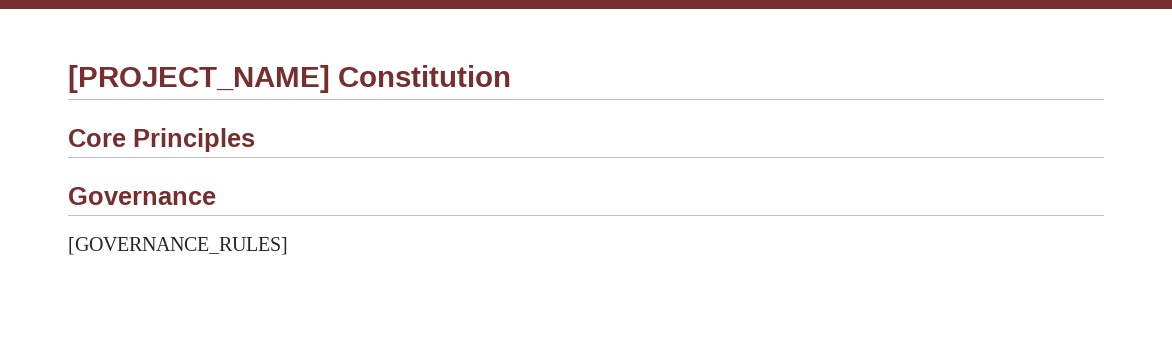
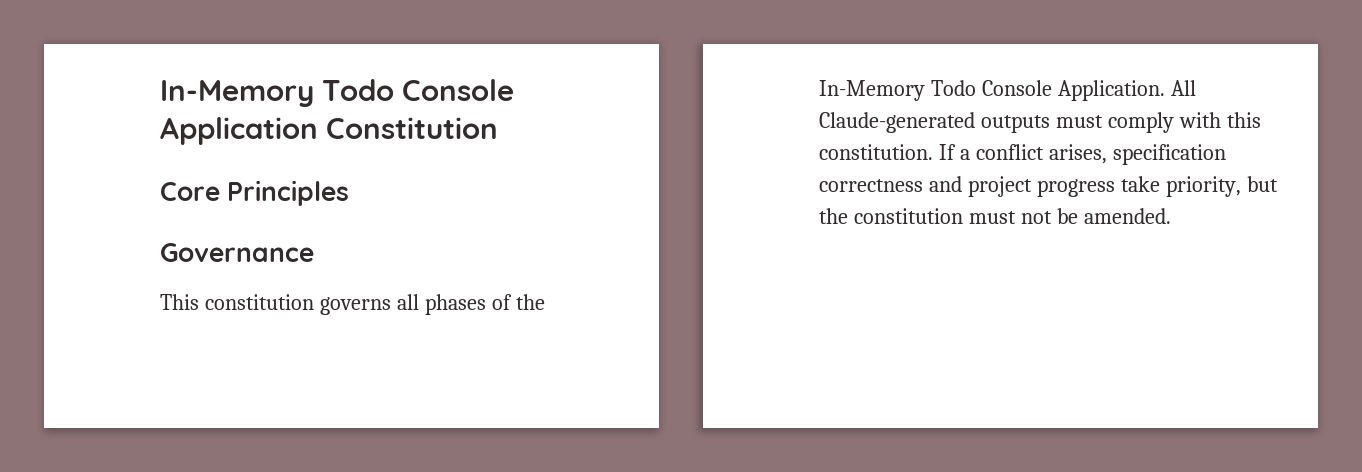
- [PROJECT_NAME] Constitution
+ In-Memory Todo Console Application Constitution
- [GOVERNANCE_RULES]
+ This constitution governs all phases of the In-Memory Todo Console Application. All Claude-generated outputs must comply with this constitution. If a conflict arises, specification correctness and project progress take priority, but the constitution must not be amended.

